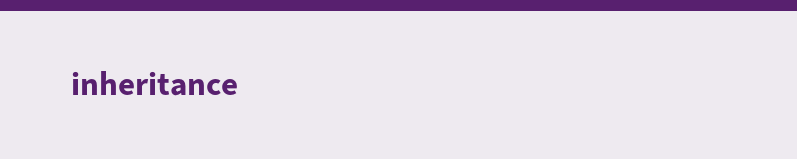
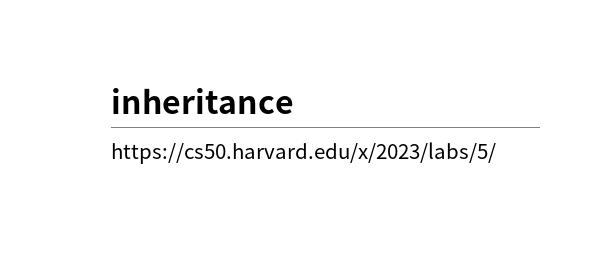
+ https://cs50.harvard.edu/x/2023/labs/5/

